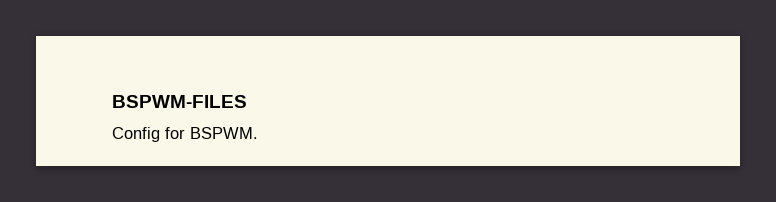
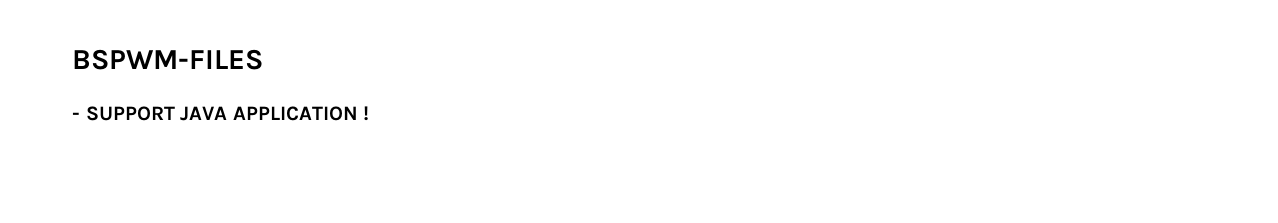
- Config for BSPWM.
+ - SUPPORT JAVA APPLICATION !

